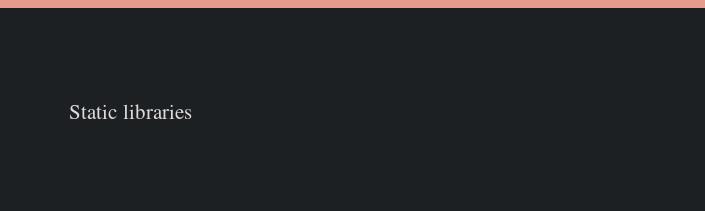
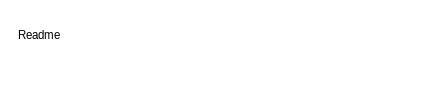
- Static libraries
+ Readme

